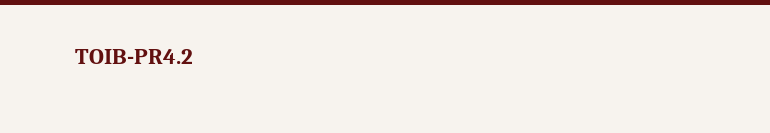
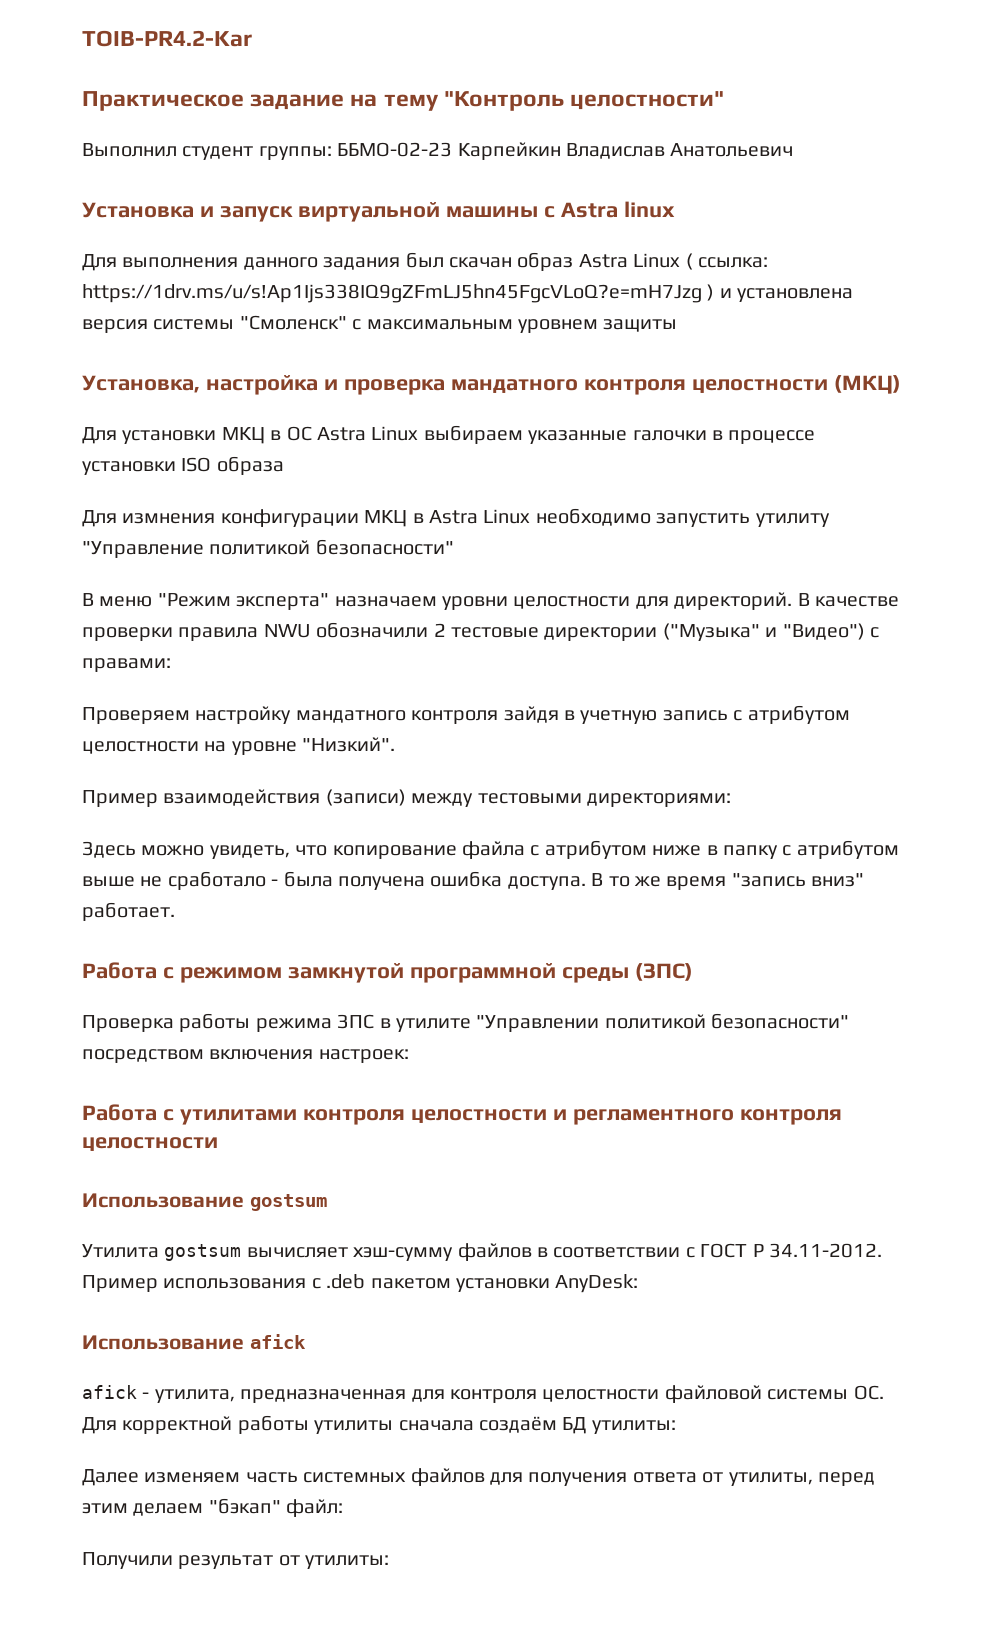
- TOIB-PR4.2
+ TOIB-PR4.2-Kar
+ Практическое задание на тему "Контроль целостности"
+ Выполнил студент группы: ББМО-02-23 Карпейкин Владислав Анатольевич
+ Установка и запуск виртуальной машины с Astra linux
+ Для выполнения данного задания был скачан образ Astra Linux ( ссылка: https://1drv.ms/u/s!Ap1Ijs338IQ9gZFmLJ5hn45FgcVLoQ?e=mH7Jzg ) и установлена версия системы "Смоленск" с максимальным уровнем защиты
+ Установка, настройка и проверка мандатного контроля целостности (МКЦ)
+ Для установки МКЦ в ОС Astra Linux выбираем указанные галочки в процессе установки ISO образа
+ Для измнения конфигурации МКЦ в Astra Linux необходимо запустить утилиту "Управление политикой безопасности"
+ В меню "Режим эксперта" назначаем уровни целостности для директорий. В качестве проверки правила NWU обозначили 2 тестовые директории ("Музыка" и "Видео") с правами:
+ Проверяем настройку мандатного контроля зайдя в учетную запись с атрибутом целостности на уровне "Низкий".
+ Пример взаимодействия (записи) между тестовыми директориями:
+ Здесь можно увидеть, что копирование файла с атрибутом ниже в папку с атрибутом выше не сработало - была получена ошибка доступа. В то же время "запись вниз" работает.
+ Работа с режимом замкнутой программной среды (ЗПС)
+ Проверка работы режима ЗПС в утилите "Управлении политикой безопасности" посредством включения настроек:
+ Работа с утилитами контроля целостности и регламентного контроля целостности
+ Использование gostsum
+ Утилита gostsum вычисляет хэш-сумму файлов в соответствии с ГОСТ Р 34.11-2012. Пример использования с .deb пакетом установки AnyDesk:
+ Использование afick
+ afick - утилита, предназначенная для контроля целостности файловой системы ОС. Для корректной работы утилиты сначала создаём БД утилиты:
+ Далее изменяем часть системных файлов для получения ответа от утилиты, перед этим делаем "бэкап" файл:
+ Получили результат от утилиты:

